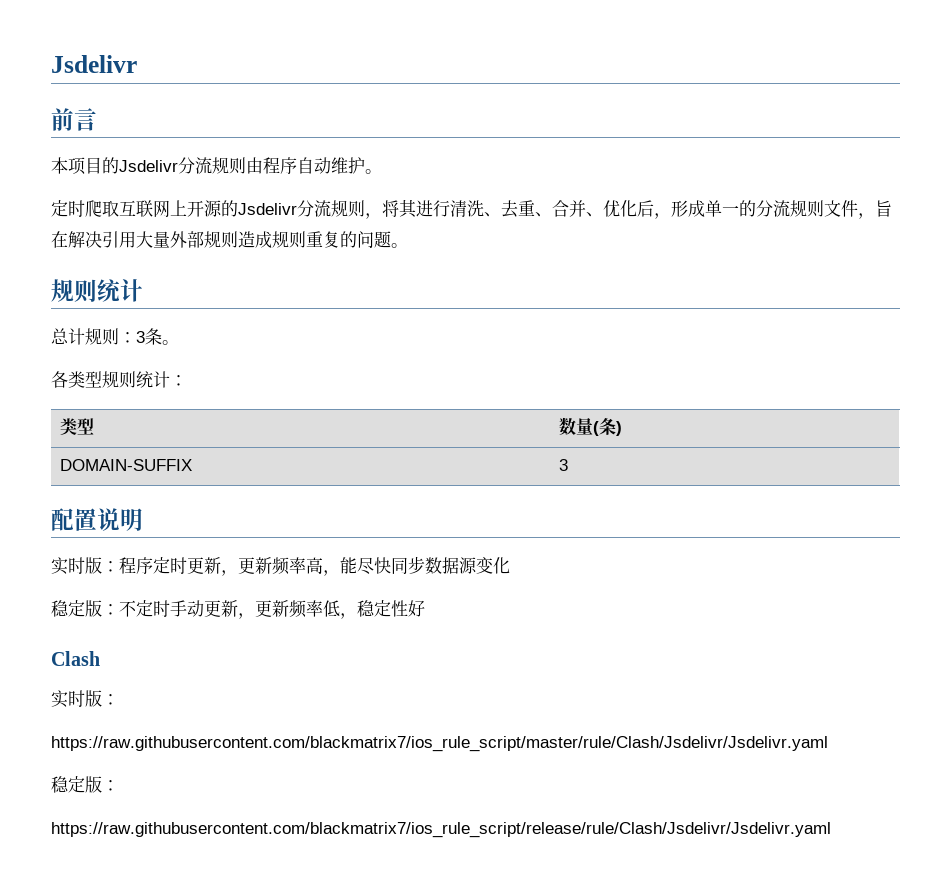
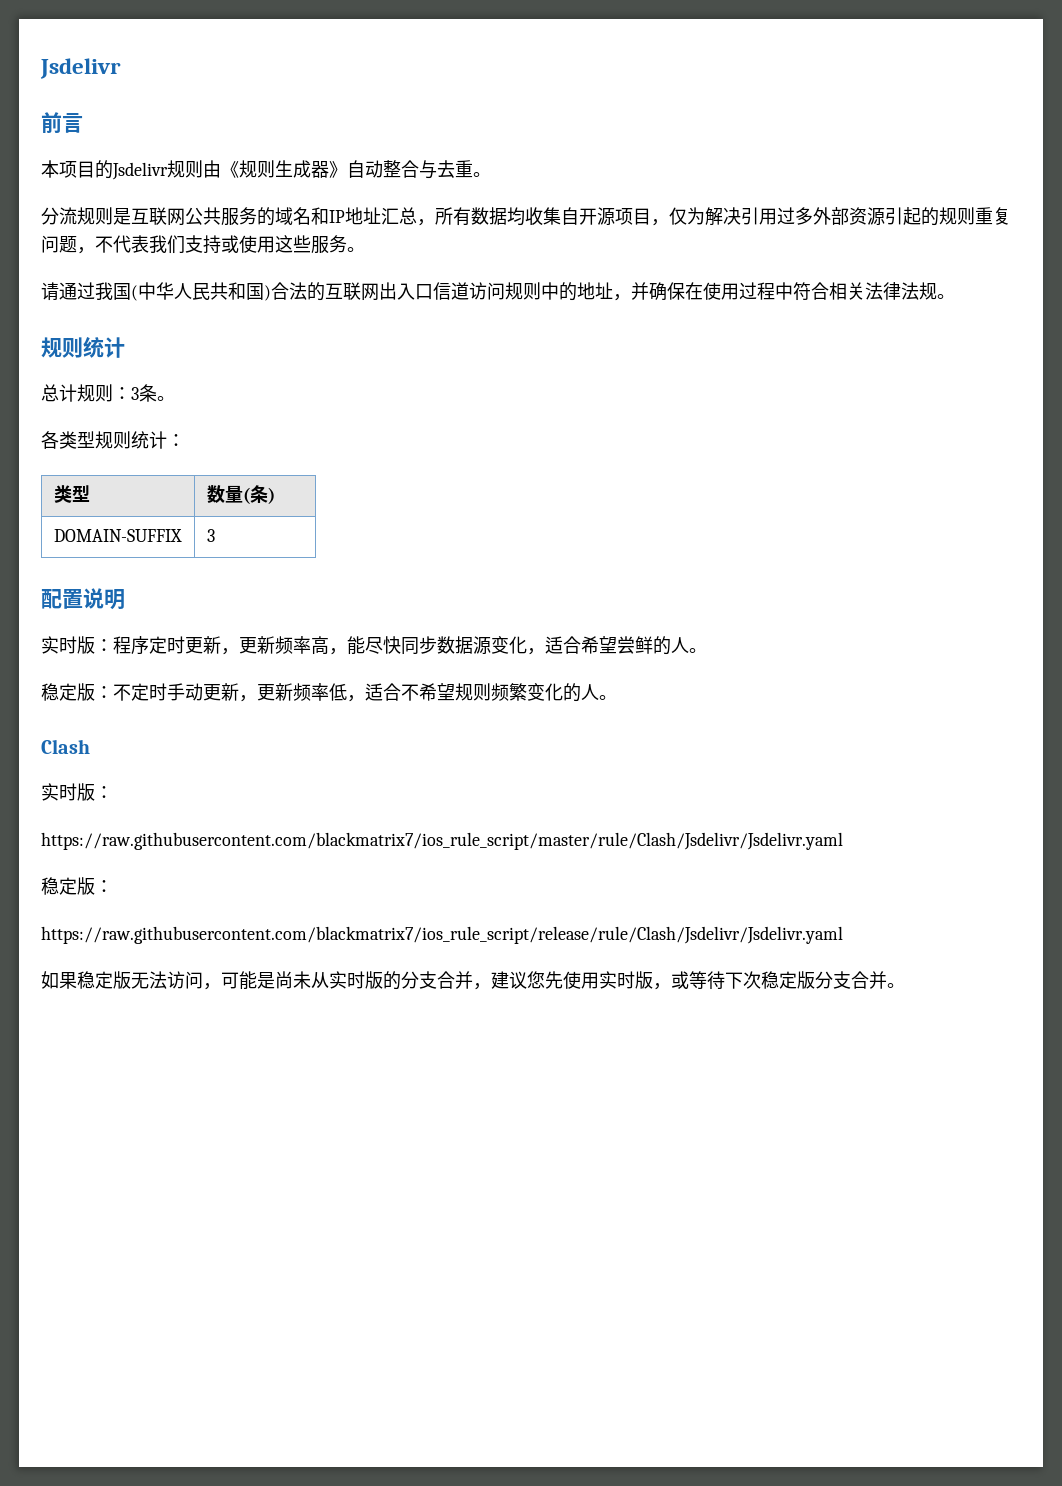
- 本项目的Jsdelivr分流规则由程序自动维护。
- 定时爬取互联网上开源的Jsdelivr分流规则，将其进行清洗、去重、合并、优化后，形成单一的分流规则文件，旨在解决引用大量外部规则造成规则重复的问题。
+ 本项目的Jsdelivr规则由《规则生成器》自动整合与去重。
+ 分流规则是互联网公共服务的域名和IP地址汇总，所有数据均收集自开源项目，仅为解决引用过多外部资源引起的规则重复问题，不代表我们支持或使用这些服务。
+ 请通过我国(中华人民共和国)合法的互联网出入口信道访问规则中的地址，并确保在使用过程中符合相关法律法规。
- 实时版：程序定时更新，更新频率高，能尽快同步数据源变化
+ 实时版：程序定时更新，更新频率高，能尽快同步数据源变化，适合希望尝鲜的人。
- 稳定版：不定时手动更新，更新频率低，稳定性好
+ 稳定版：不定时手动更新，更新频率低，适合不希望规则频繁变化的人。
+ 如果稳定版无法访问，可能是尚未从实时版的分支合并，建议您先使用实时版，或等待下次稳定版分支合并。

